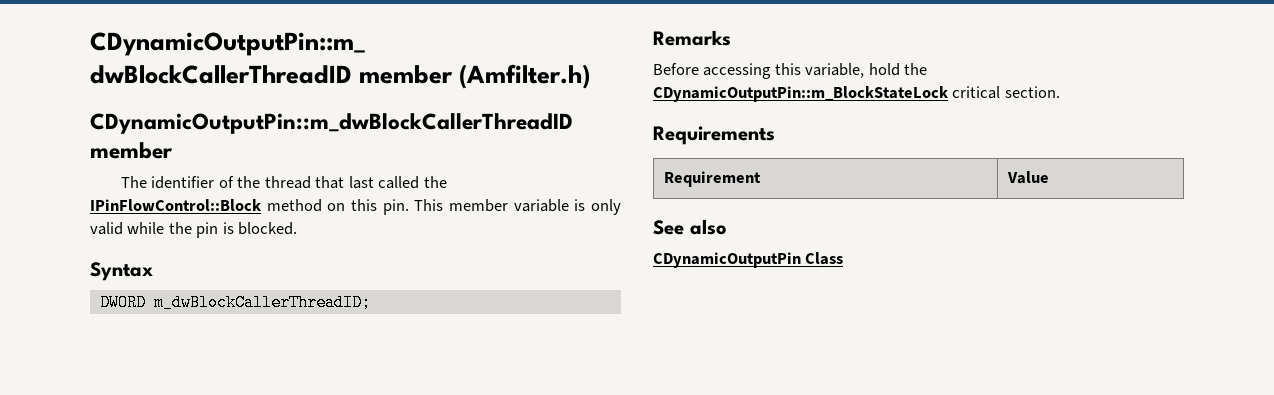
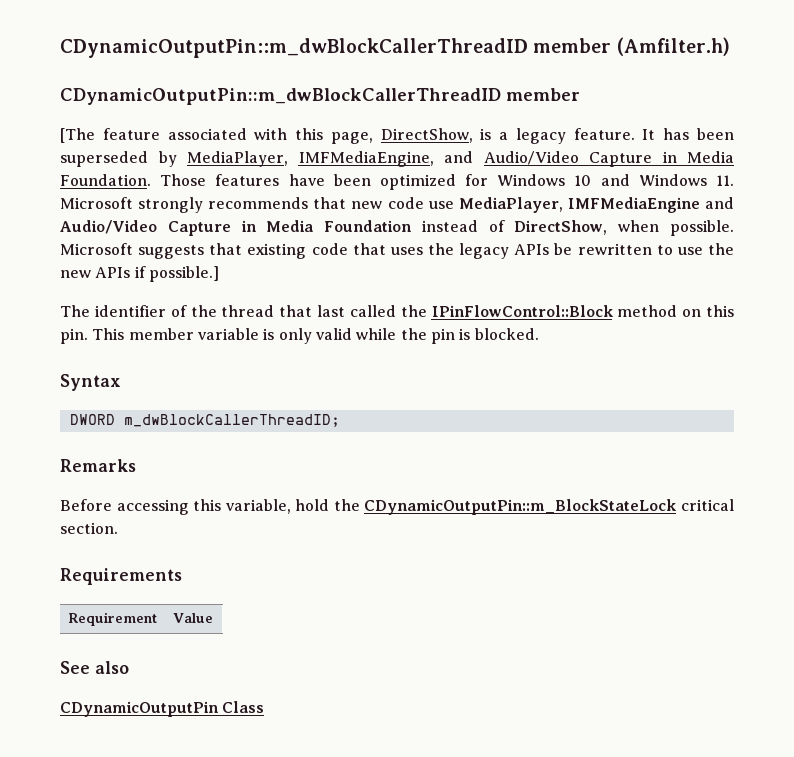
+ [The feature associated with this page, DirectShow, is a legacy feature. It has been superseded by MediaPlayer, IMFMediaEngine, and Audio/Video Capture in Media Foundation. Those features have been optimized for Windows 10 and Windows 11. Microsoft strongly recommends that new code use MediaPlayer, IMFMediaEngine and Audio/Video Capture in Media Foundation instead of DirectShow, when possible. Microsoft suggests that existing code that uses the legacy APIs be rewritten to use the new APIs if possible.]

